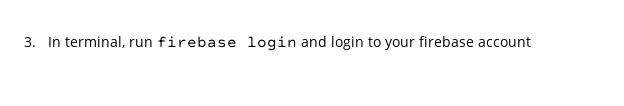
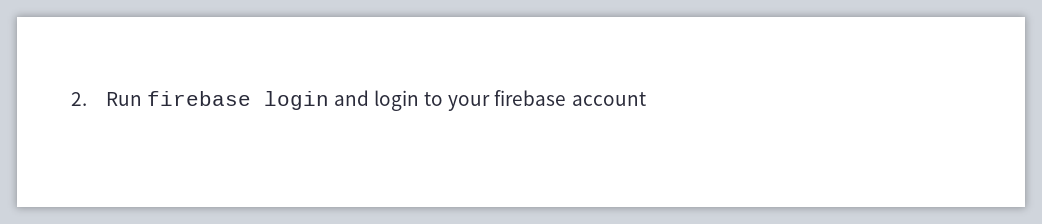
- 3. In terminal, run firebase login and login to your firebase account
+ 2. Run firebase login and login to your firebase account

